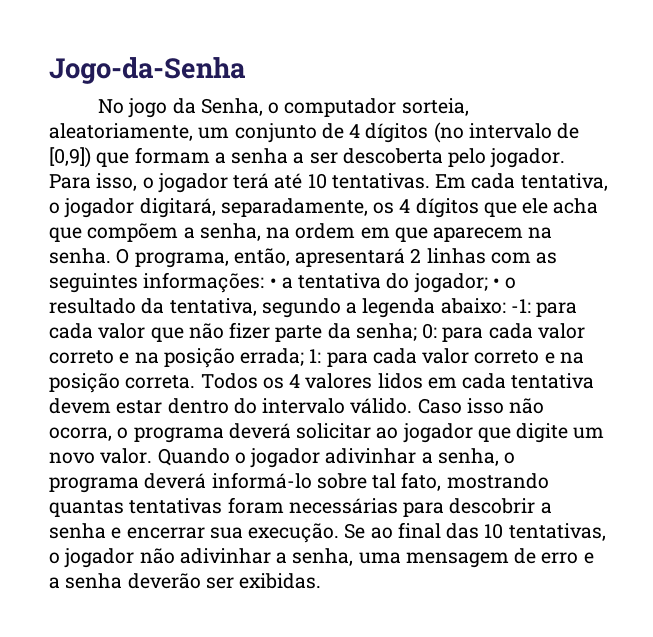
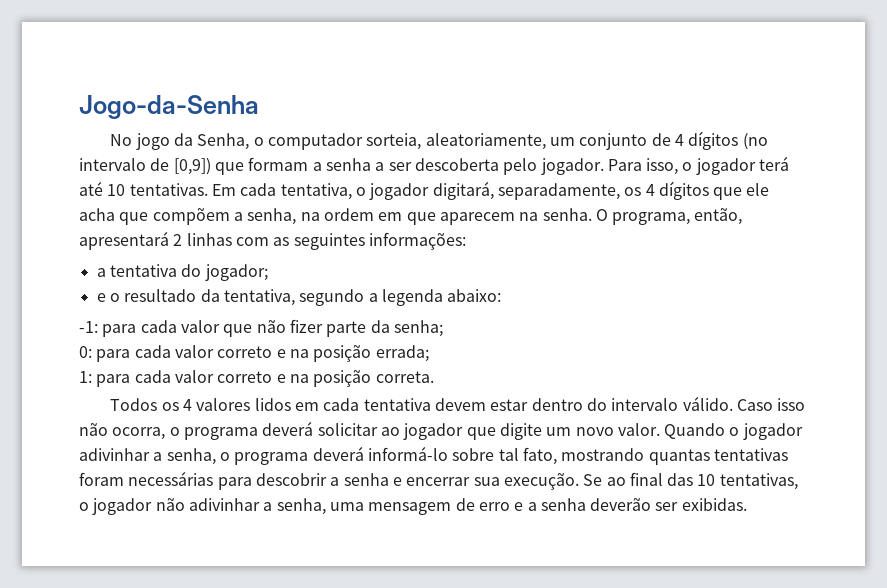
- O programa, então, apresentará 2 linhas com as seguintes informações: • a tentativa do jogador; • o resultado da tentativa, segundo a legenda abaixo: -1:
+ O programa, então, apresentará 2 linhas com as seguintes informações:
+ a tentativa do jogador;
+ e o resultado da tentativa, segundo a legenda abaixo:
+ -1:
- para cada valor que não fizer parte da senha; 0:
+ para cada valor que não fizer parte da senha;
+ 0:
- para cada valor correto e na posição errada; 1:
+ para cada valor correto e na posição errada;
+ 1:
- para cada valor correto e na posição correta. Todos os 4 valores lidos em cada tentativa devem estar dentro do intervalo válido.
+ para cada valor correto e na posição correta.
+ Todos os 4 valores lidos em cada tentativa devem estar dentro do intervalo válido.

